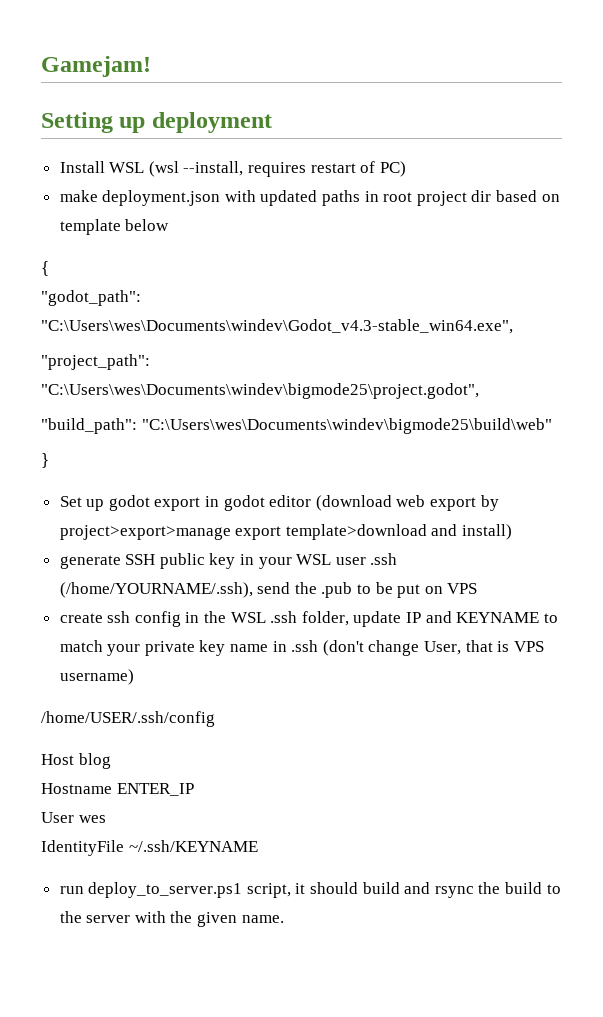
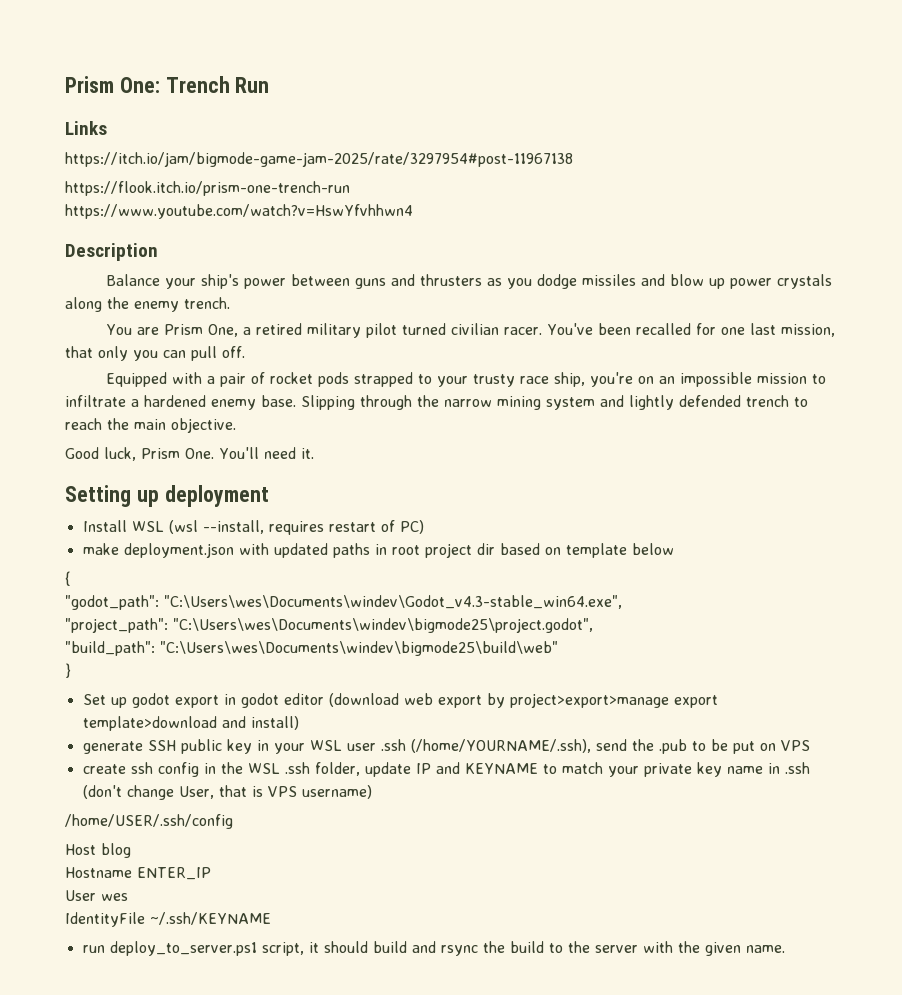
- Gamejam!
+ Prism One: Trench Run
+ Links
+ https://itch.io/jam/bigmode-game-jam-2025/rate/3297954#post-11967138
+ https://flook.itch.io/prism-one-trench-run
+ https://www.youtube.com/watch?v=HswYfvhhwn4
+ Description
+ Balance your ship's power between guns and thrusters as you dodge missiles and blow up power crystals along the enemy trench.
+ You are Prism One, a retired military pilot turned civilian racer. You've been recalled for one last mission, that only you can pull off.
+ Equipped with a pair of rocket pods strapped to your trusty race ship, you're on an impossible mission to infiltrate a hardened enemy base. Slipping through the narrow mining system and lightly defended trench to reach the main objective.
+ Good luck, Prism One. You'll need it.

